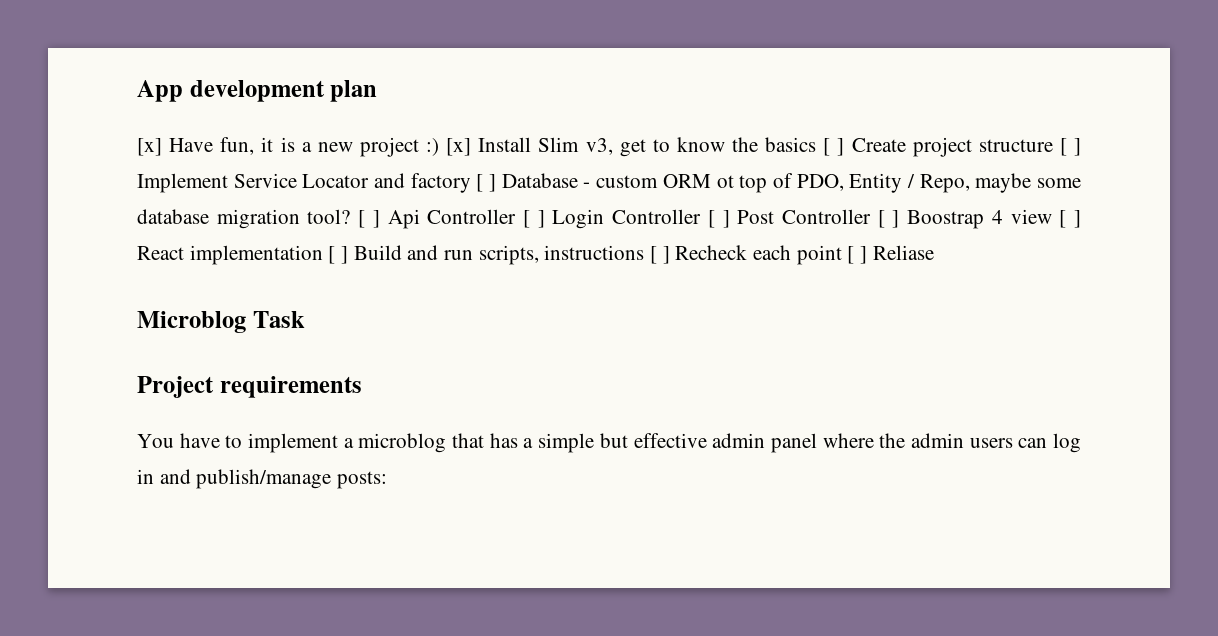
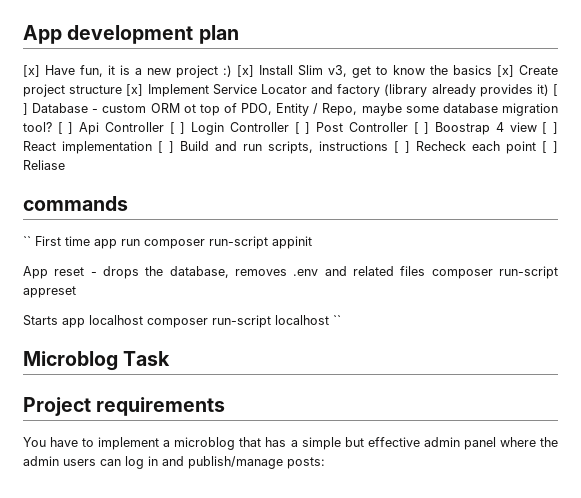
- [x] Have fun, it is a new project :) [x] Install Slim v3, get to know the basics [ ] Create project structure [ ] Implement Service Locator and factory [ ] Database - custom ORM ot top of PDO, Entity / Repo, maybe some database migration tool?
+ [x] Have fun, it is a new project :) [x] Install Slim v3, get to know the basics [x] Create project structure [x] Implement Service Locator and factory (library already provides it) [ ] Database - custom ORM ot top of PDO, Entity / Repo, maybe some database migration tool?
+ commands
+ `` First time app run composer run-script appinit
+ App reset - drops the database, removes .env and related files composer run-script appreset
+ Starts app localhost composer run-script localhost ``

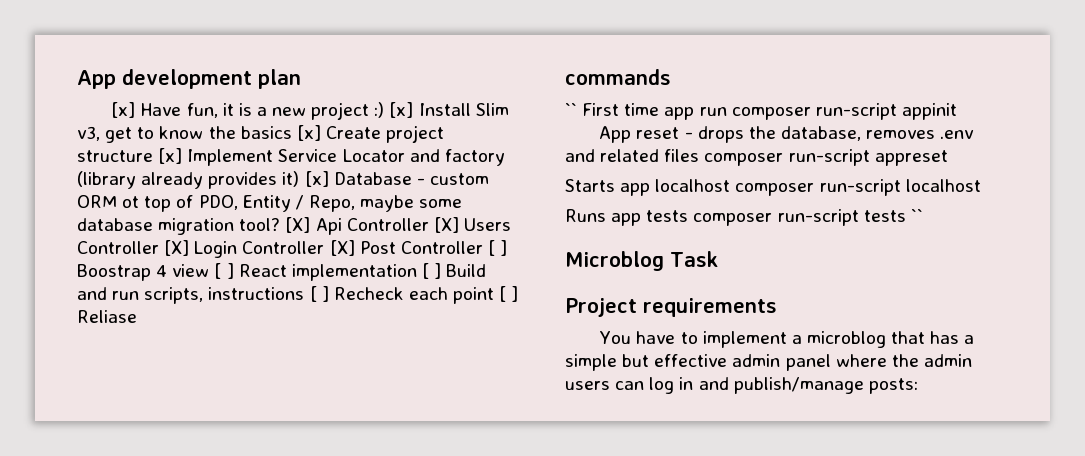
- [x] Have fun, it is a new project :) [x] Install Slim v3, get to know the basics [x] Create project structure [x] Implement Service Locator and factory (library already provides it) [ ] Database - custom ORM ot top of PDO, Entity / Repo, maybe some database migration tool?
+ [x] Have fun, it is a new project :) [x] Install Slim v3, get to know the basics [x] Create project structure [x] Implement Service Locator and factory (library already provides it) [x] Database - custom ORM ot top of PDO, Entity / Repo, maybe some database migration tool?
- [ ] Api Controller [ ] Login Controller [ ] Post Controller [ ] Boostrap 4 view [ ] React implementation [ ] Build and run scripts, instructions [ ] Recheck each point [ ] Reliase
+ [X] Api Controller [X] Users Controller [X] Login Controller [X] Post Controller [ ] Boostrap 4 view [ ] React implementation [ ] Build and run scripts, instructions [ ] Recheck each point [ ] Reliase
- Starts app localhost composer run-script localhost ``
+ Starts app localhost composer run-script localhost
+ Runs app tests composer run-script tests ``

